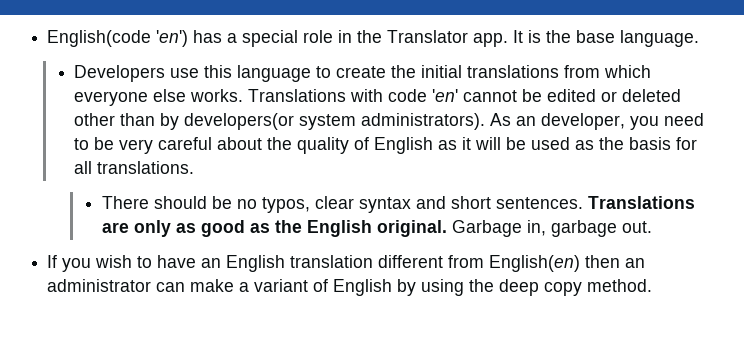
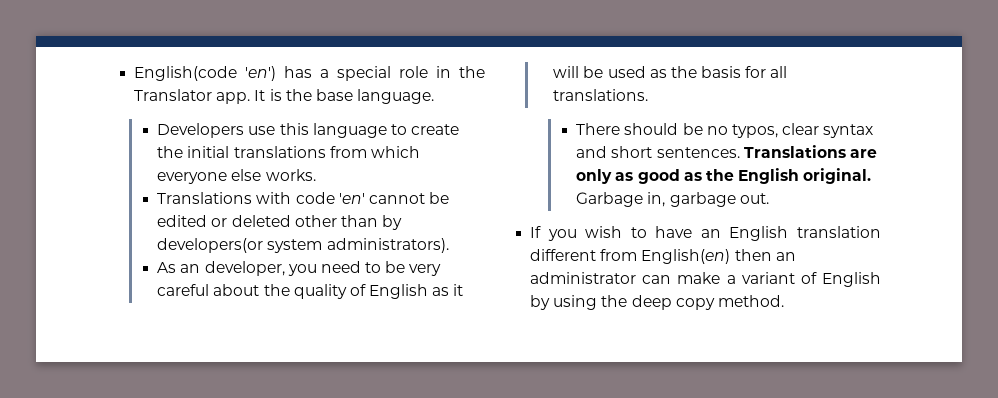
- Developers use this language to create the initial translations from which everyone else works. Translations with code 'en' cannot be edited or deleted other than by developers(or system administrators). As an developer, you need to be very careful about the quality of English as it will be used as the basis for all translations.
+ Developers use this language to create the initial translations from which everyone else works.
+ Translations with code 'en' cannot be edited or deleted other than by developers(or system administrators).
+ As an developer, you need to be very careful about the quality of English as it will be used as the basis for all translations.

